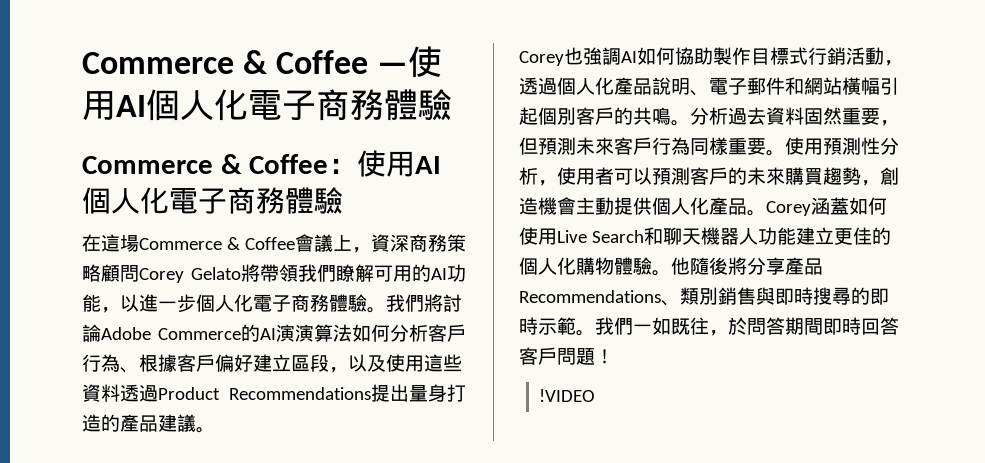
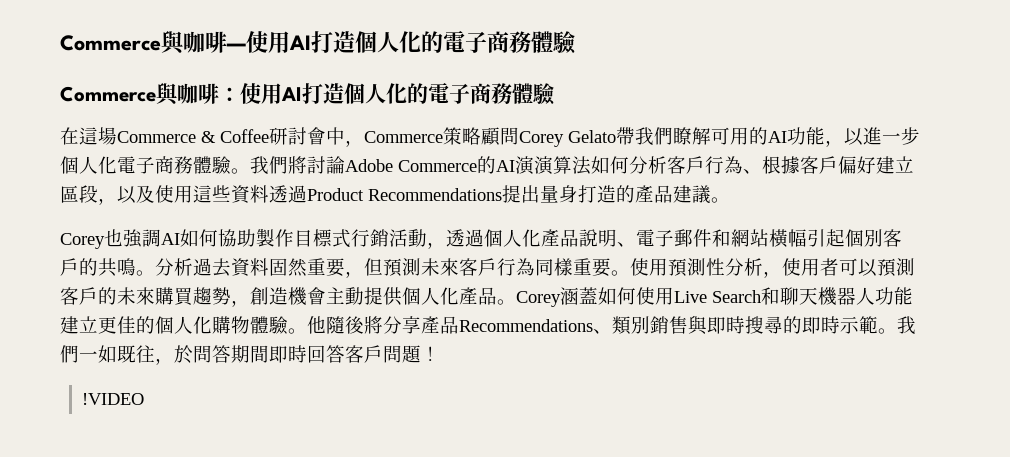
- Commerce & Coffee —使用AI個人化電子商務體驗
+ Commerce與咖啡—使用AI打造個人化的電子商務體驗
- Commerce & Coffee：使用AI個人化電子商務體驗
+ Commerce與咖啡：使用AI打造個人化的電子商務體驗
- 在這場Commerce & Coffee會議上，資深商務策略顧問Corey Gelato將帶領我們瞭解可用的AI功能，以進一步個人化電子商務體驗。
+ 在這場Commerce & Coffee研討會中，Commerce策略顧問Corey Gelato帶我們瞭解可用的AI功能，以進一步個人化電子商務體驗。

